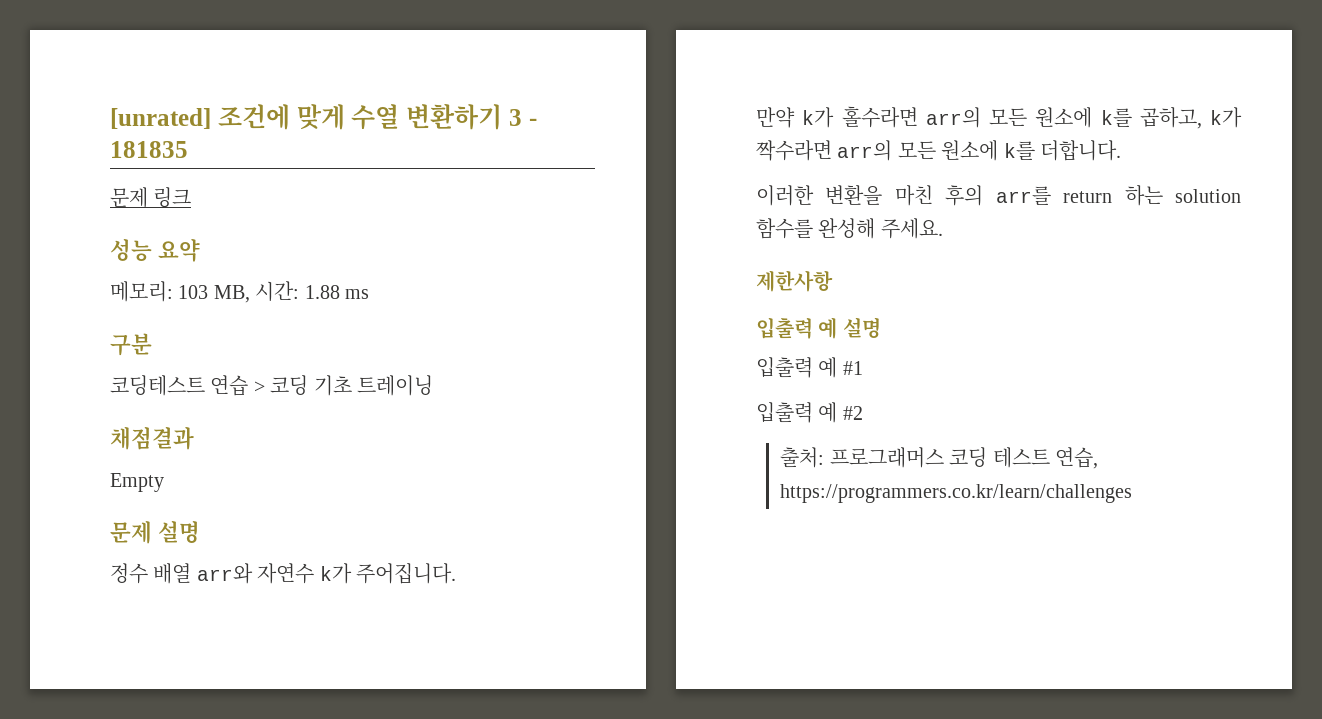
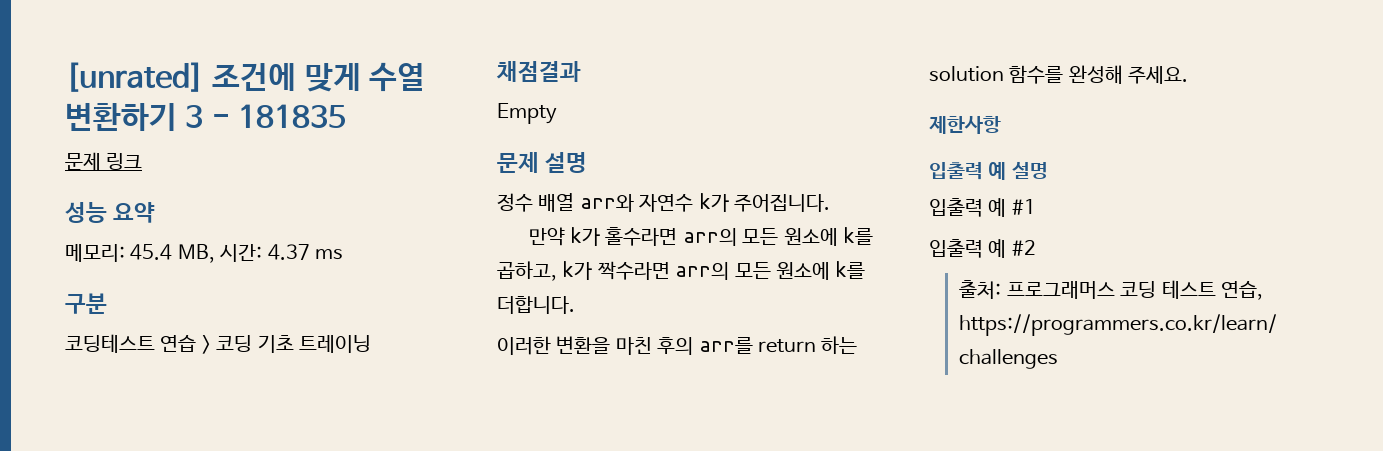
- 메모리: 103 MB, 시간: 1.88 ms
+ 메모리: 45.4 MB, 시간: 4.37 ms

